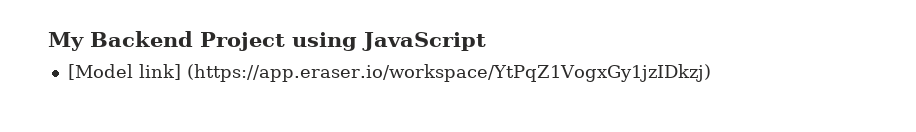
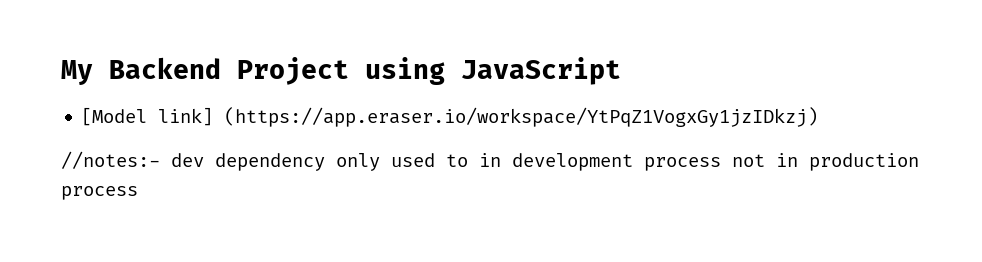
+ //notes:- dev dependency only used to in development process not in production process

